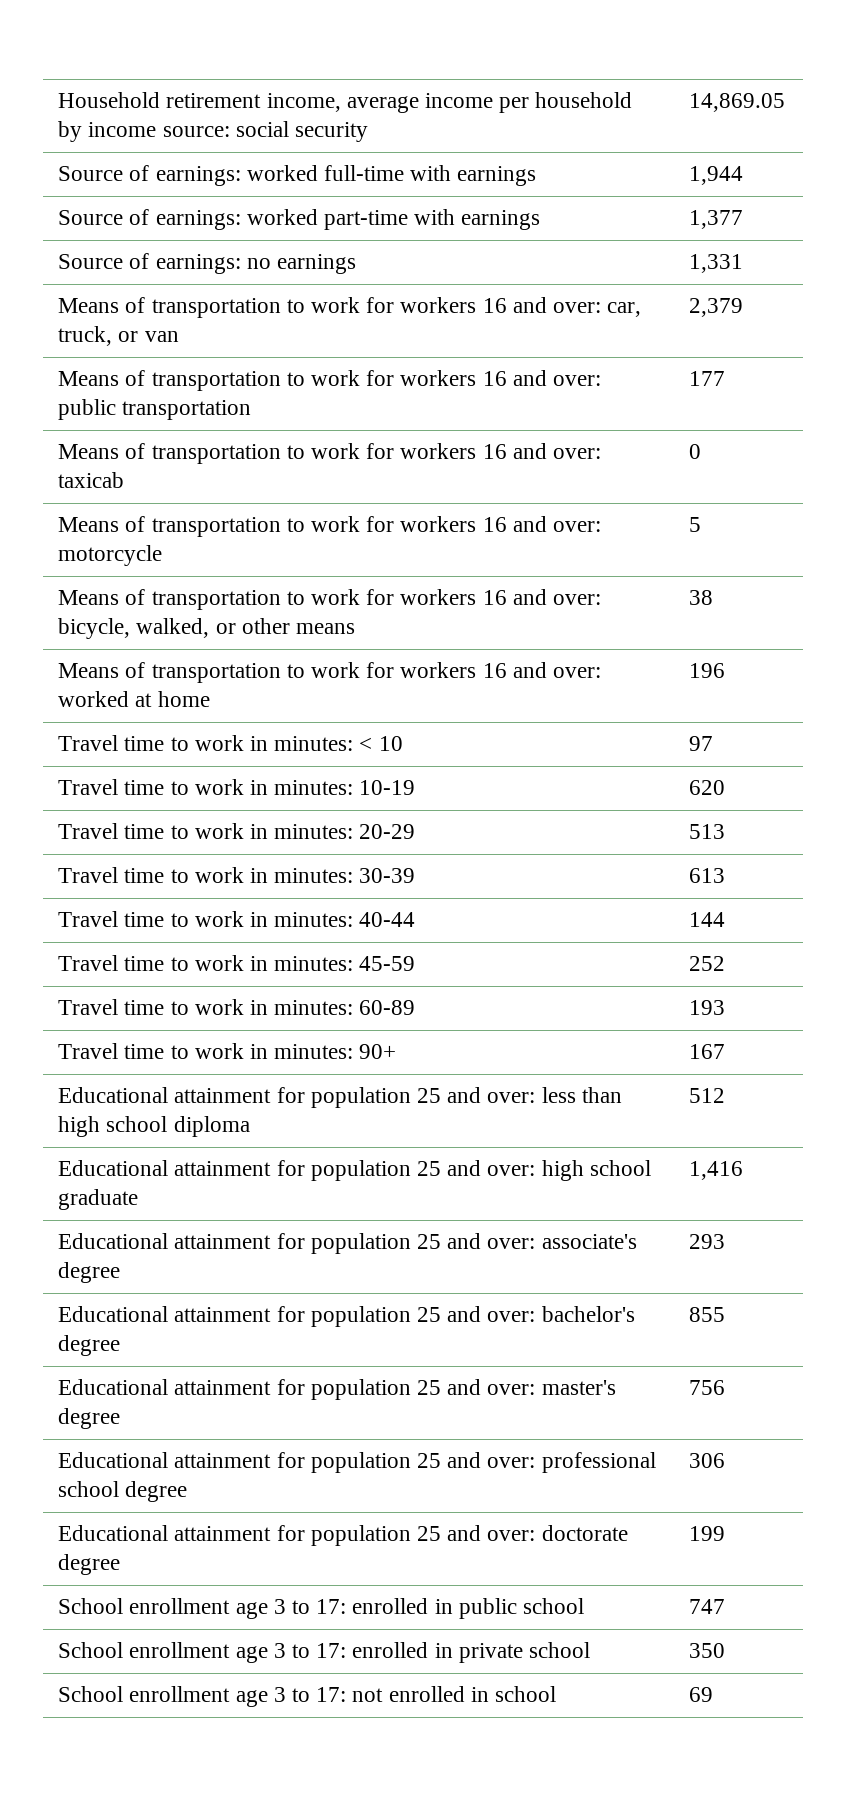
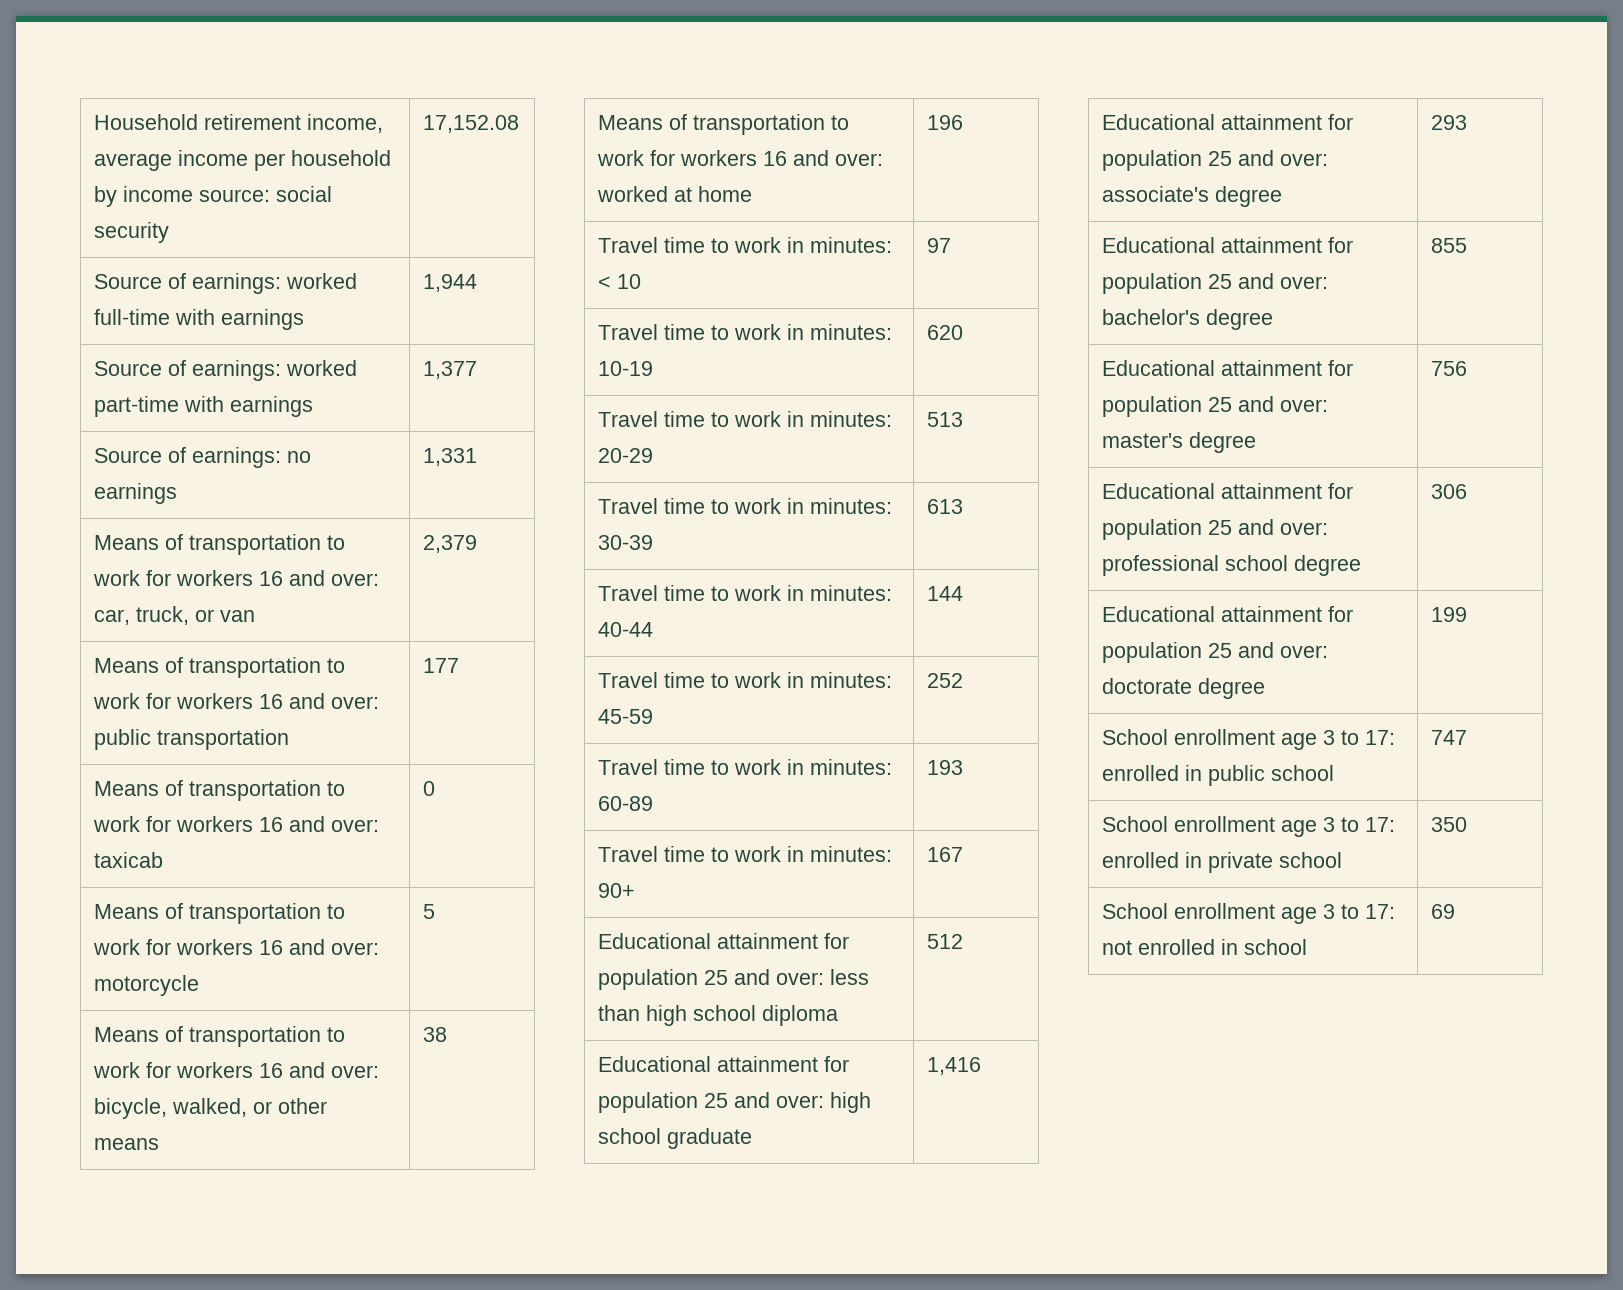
- Household retirement income, average income per household by income source: social security | 14,869.05
+ Household retirement income, average income per household by income source: social security | 17,152.08

